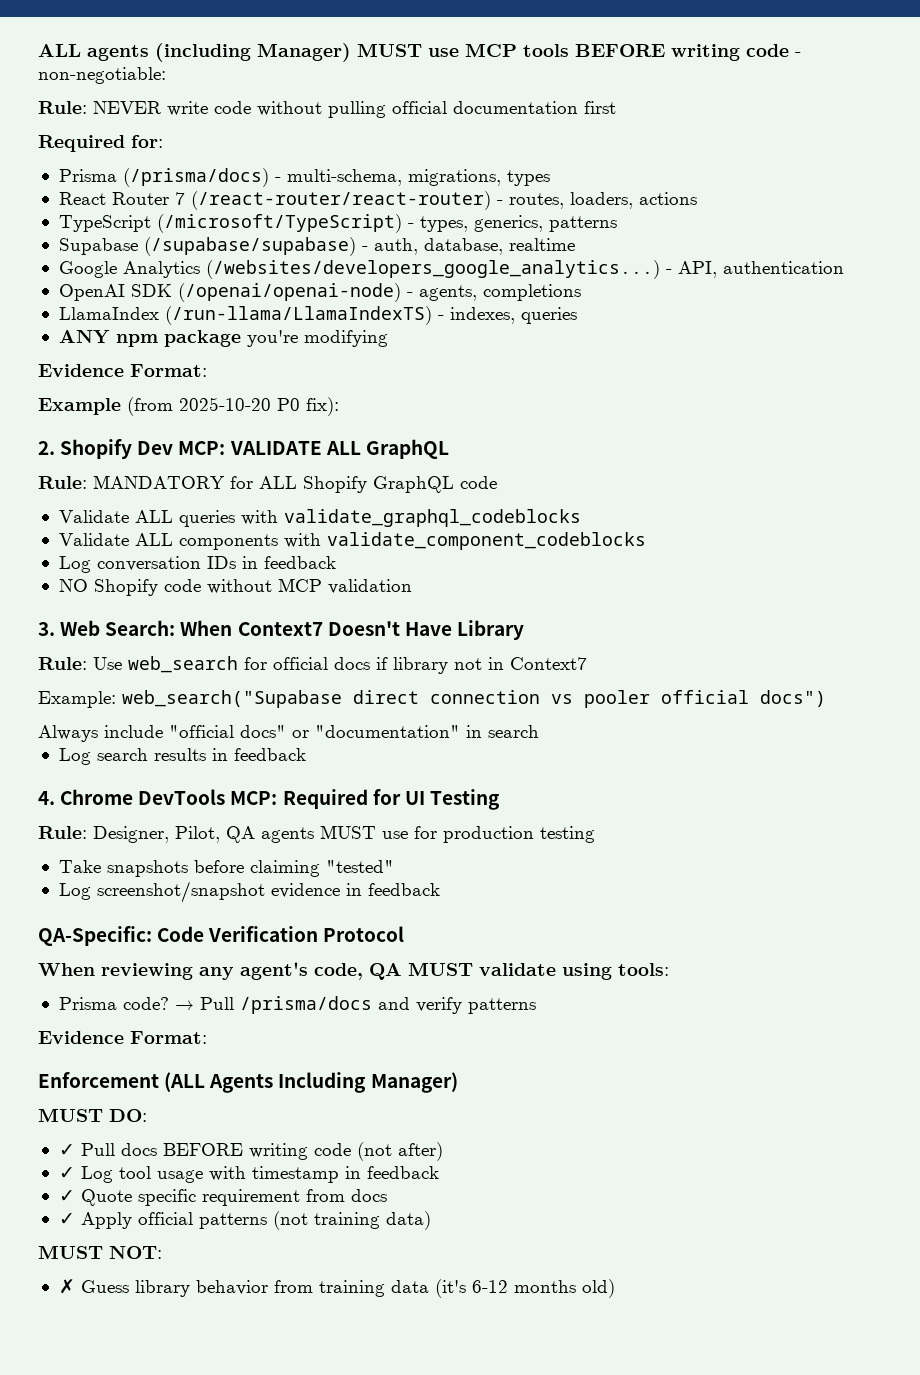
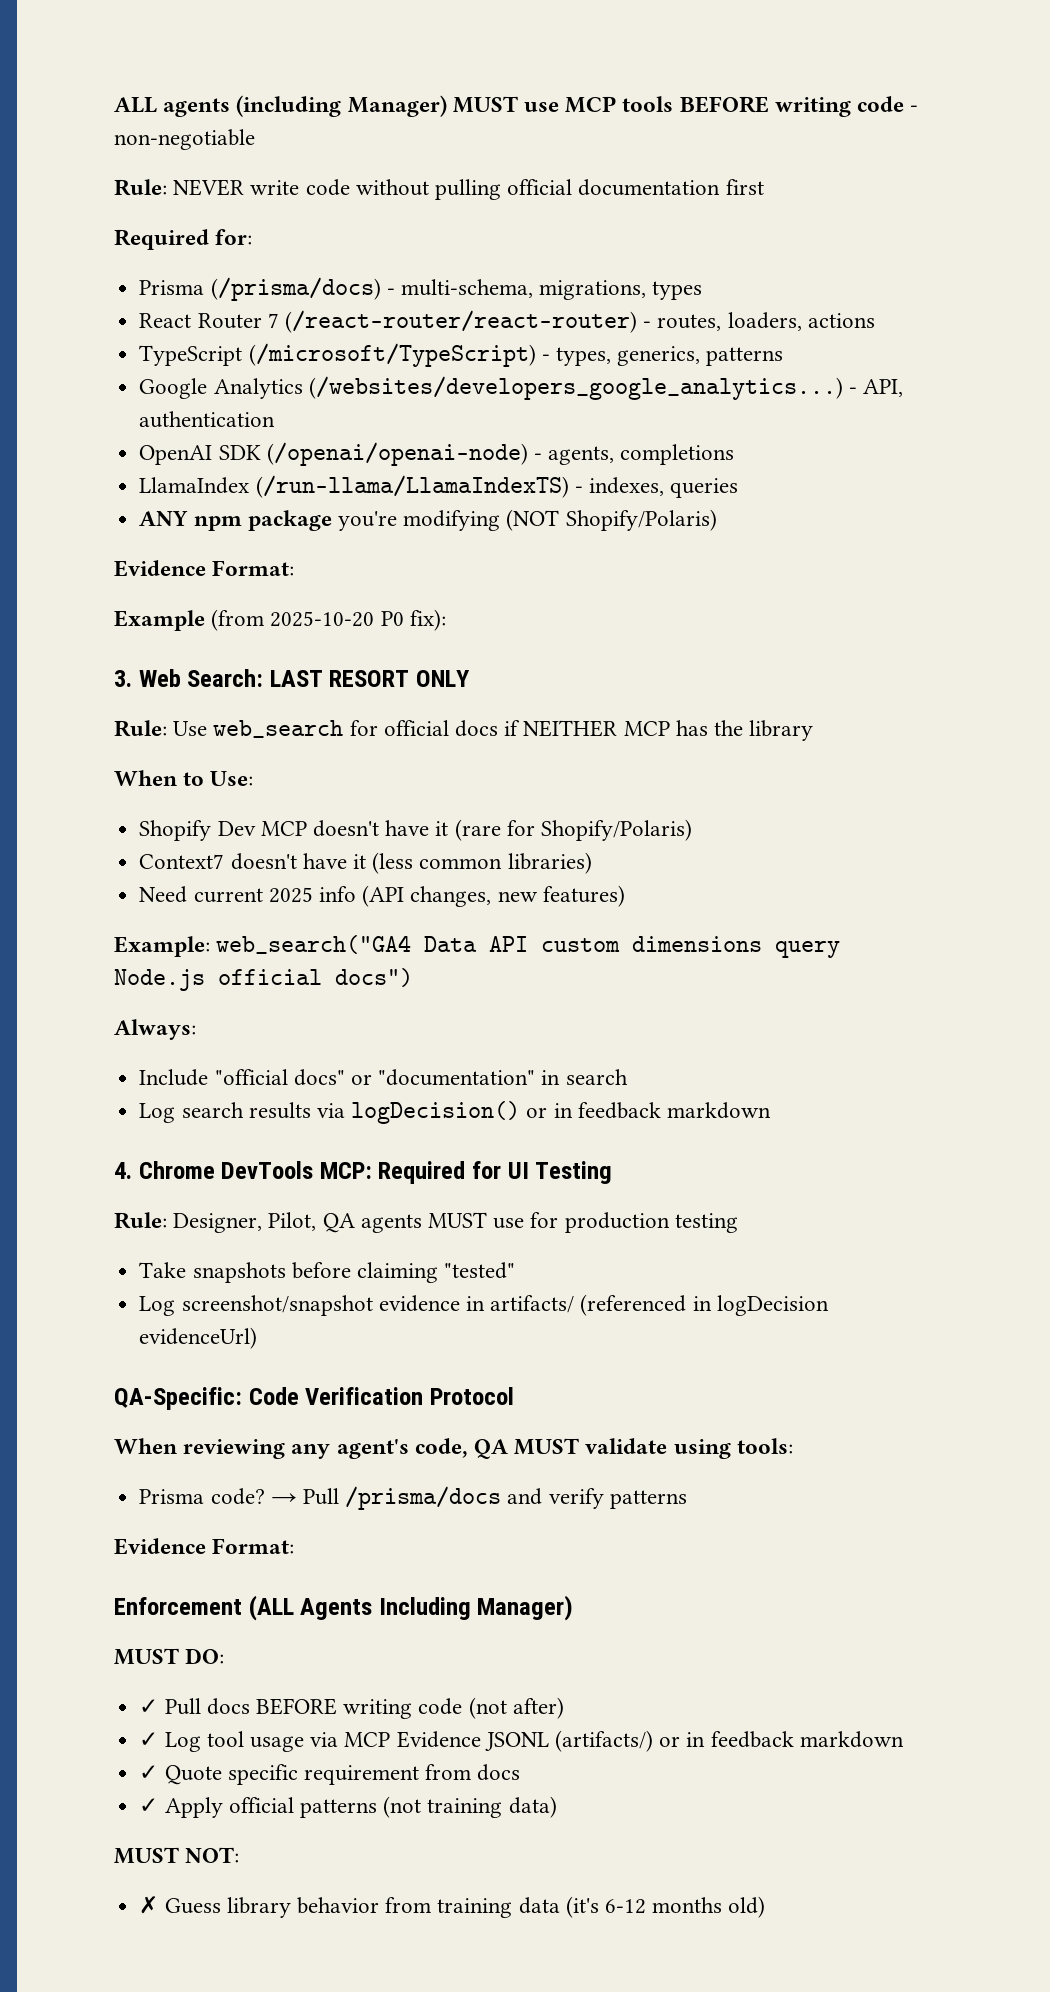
- ALL agents (including Manager) MUST use MCP tools BEFORE writing code - non-negotiable:
+ ALL agents (including Manager) MUST use MCP tools BEFORE writing code - non-negotiable
- Supabase (/supabase/supabase) - auth, database, realtime
- ANY npm package you're modifying
+ ANY npm package you're modifying (NOT Shopify/Polaris)
- 2. Shopify Dev MCP: VALIDATE ALL GraphQL
- Rule: MANDATORY for ALL Shopify GraphQL code
- Validate ALL queries with validate_graphql_codeblocks
- Validate ALL components with validate_component_codeblocks
- Log conversation IDs in feedback
- NO Shopify code without MCP validation
- 3. Web Search: When Context7 Doesn't Have Library
+ 3. Web Search: LAST RESORT ONLY
- Rule: Use web_search for official docs if library not in Context7
- Example: web_search("Supabase direct connection vs pooler official docs")
+ Rule: Use web_search for official docs if NEITHER MCP has the library
+ When to Use:
+ Shopify Dev MCP doesn't have it (rare for Shopify/Polaris)
+ Context7 doesn't have it (less common libraries)
+ Need current 2025 info (API changes, new features)
+ Example: web_search("GA4 Data API custom dimensions query Node.js official docs")
- Always include "official docs" or "documentation" in search
+ Always:
+ Include "official docs" or "documentation" in search
- Log search results in feedback
+ Log search results via logDecision() or in feedback markdown
- Log screenshot/snapshot evidence in feedback
+ Log screenshot/snapshot evidence in artifacts/ (referenced in logDecision evidenceUrl)
- ✓ Log tool usage with timestamp in feedback
+ ✓ Log tool usage via MCP Evidence JSONL (artifacts/) or in feedback markdown

